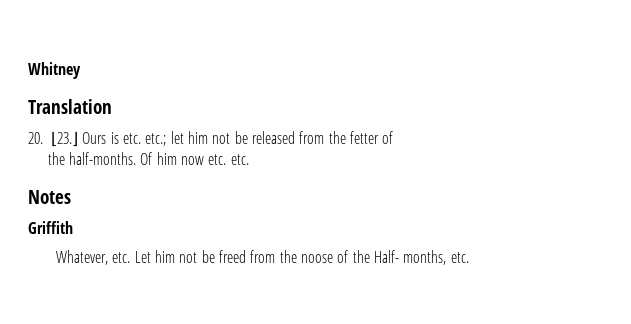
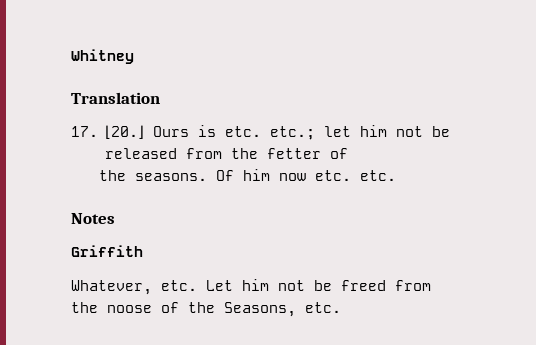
- 20. ⌊23.⌋ Ours is etc. etc.; let him not be released from the fetter of
+ 17. ⌊20.⌋ Ours is etc. etc.; let him not be released from the fetter of
- the half-months.
+ the seasons.
- Whatever, etc. Let him not be freed from the noose of the Half- months, etc.
+ Whatever, etc. Let him not be freed from the noose of the Seasons, etc.

